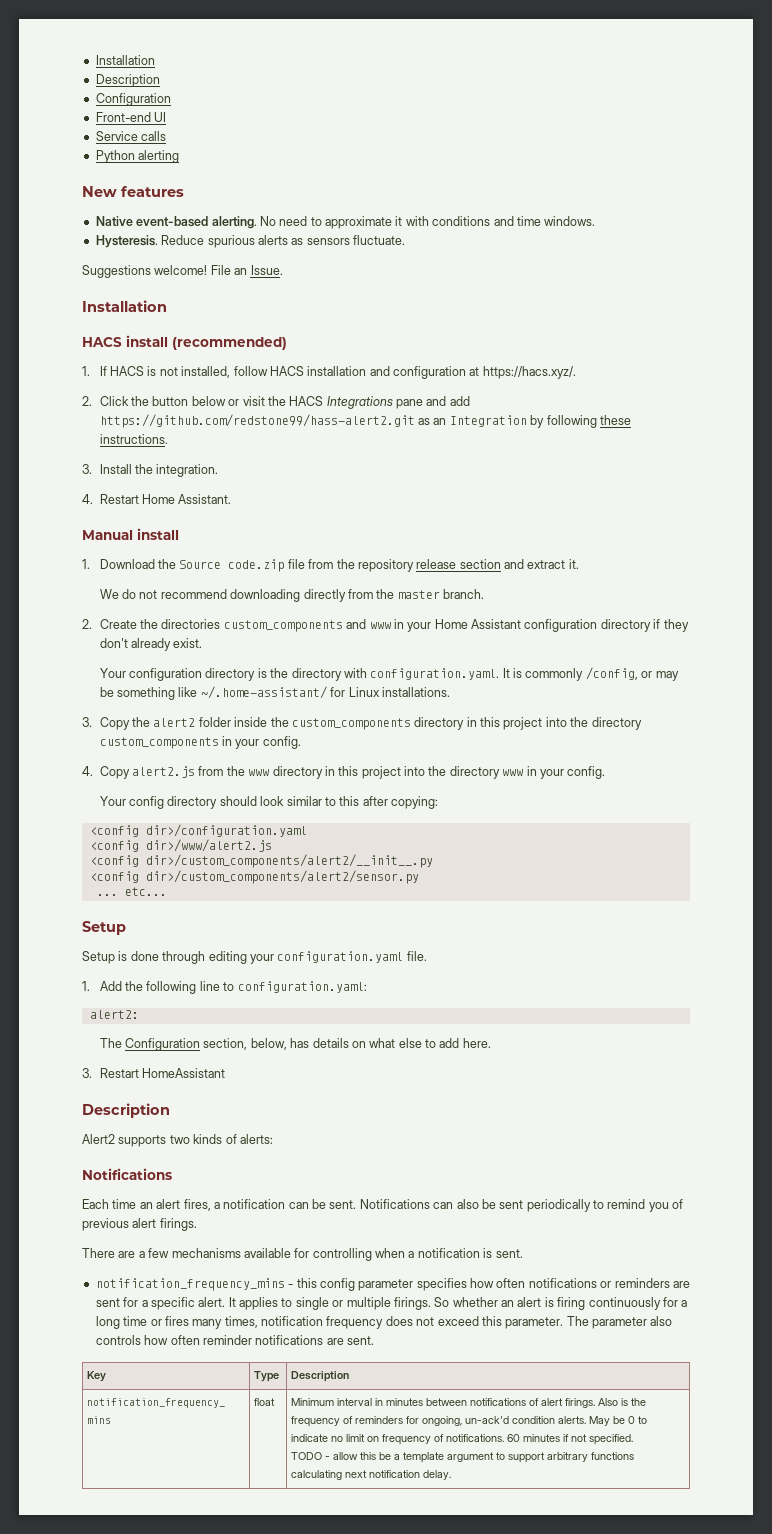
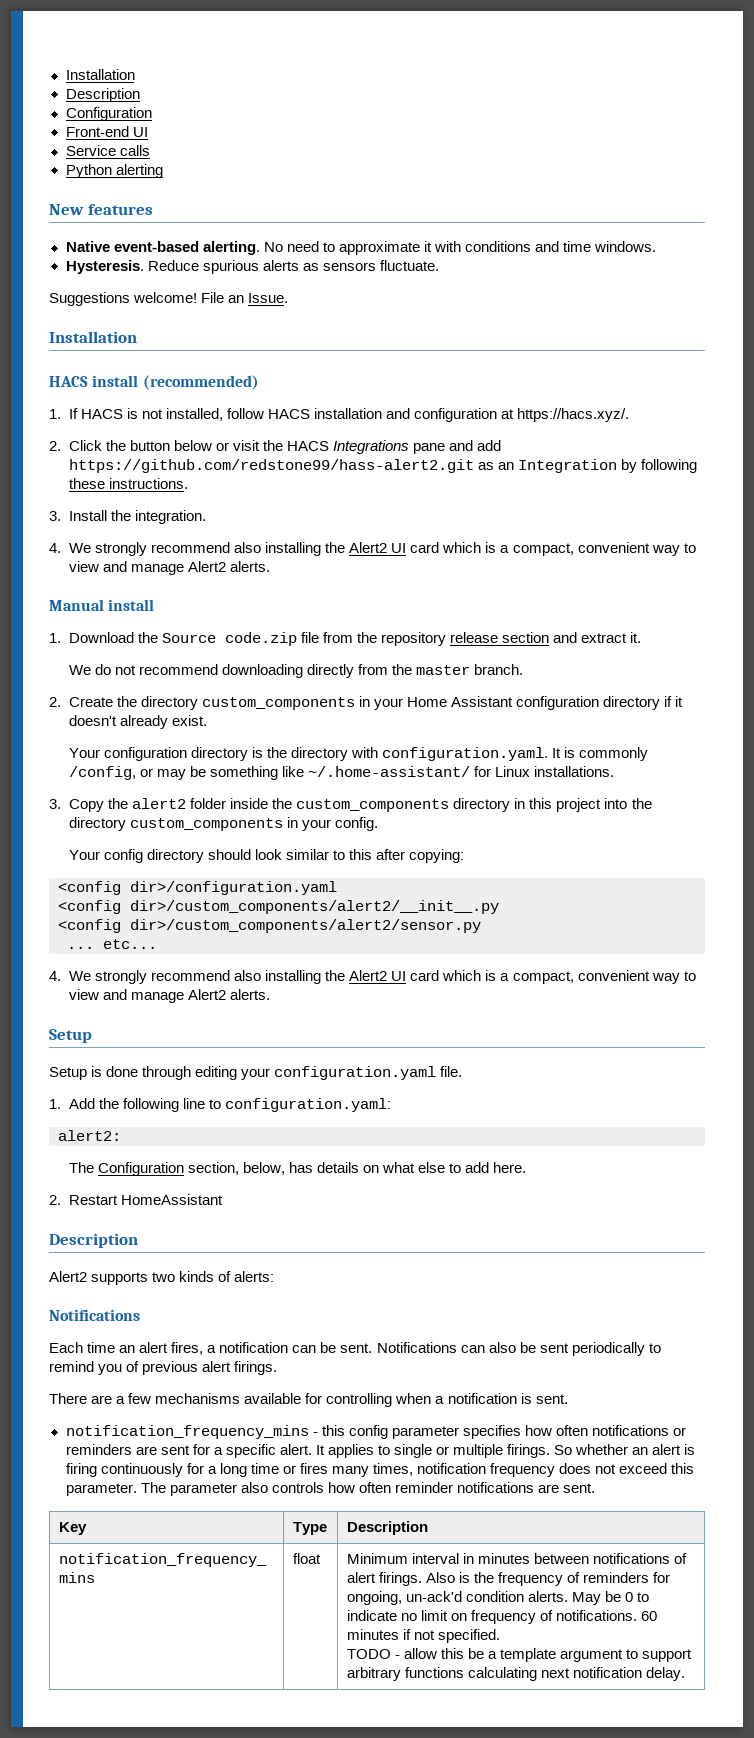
  3. Install the integration.
- 4. Restart Home Assistant.
+ 4. We strongly recommend also installing the Alert2 UI card which is a compact, convenient way to view and manage Alert2 alerts.
- 2. Create the directories custom_components and www in your Home Assistant configuration directory if they don't already exist.
+ 2. Create the directory custom_components in your Home Assistant configuration directory if it doesn't already exist.
- 4. Copy alert2.js from the www directory in this project into the directory www in your config.
- <config dir>/www/alert2.js
  ... etc...
+ 4. We strongly recommend also installing the Alert2 UI card which is a compact, convenient way to view and manage Alert2 alerts.
- 3. Restart HomeAssistant
+ 2. Restart HomeAssistant

